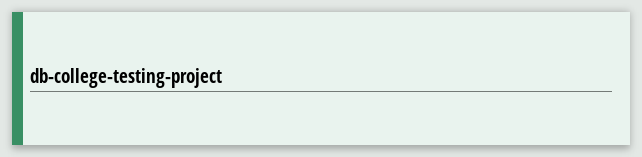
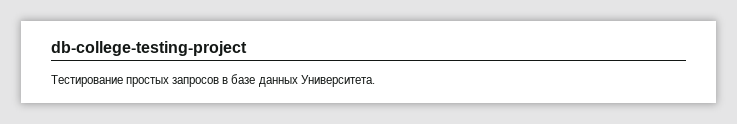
+ Тестирование простых запросов в базе данных Университета.

